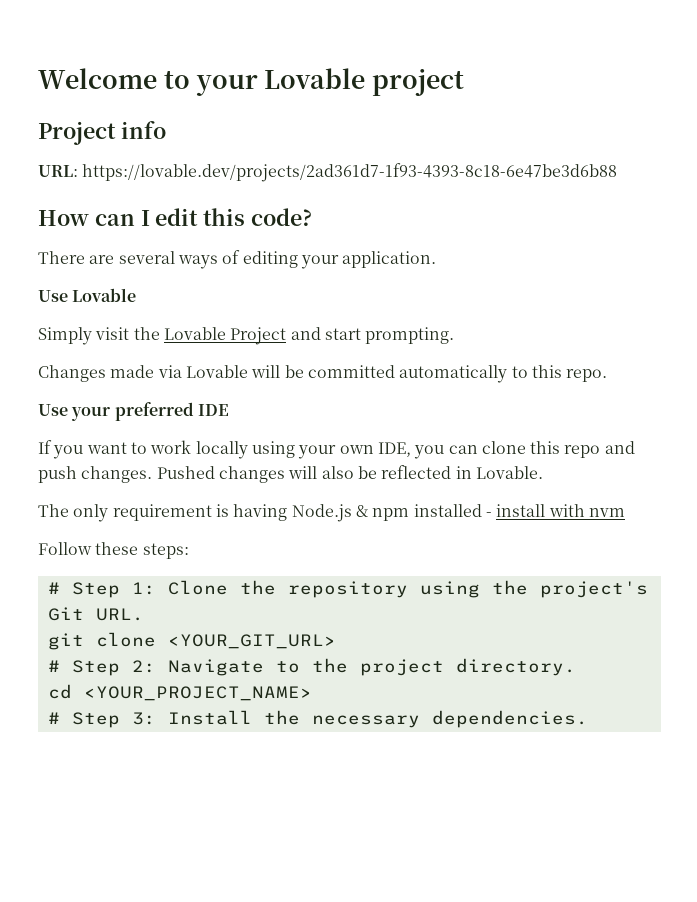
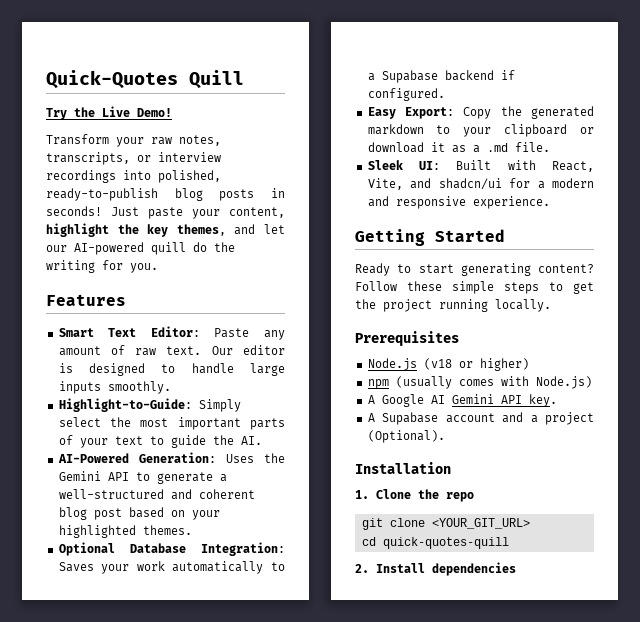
- Welcome to your Lovable project
- Project info
- URL: https://lovable.dev/projects/2ad361d7-1f93-4393-8c18-6e47be3d6b88
- How can I edit this code?
- There are several ways of editing your application.
- Use Lovable
- Simply visit the Lovable Project and start prompting.
- Changes made via Lovable will be committed automatically to this repo.
- Use your preferred IDE
- If you want to work locally using your own IDE, you can clone this repo and push changes. Pushed changes will also be reflected in Lovable.
- The only requirement is having Node.js & npm installed - install with nvm
- Follow these steps:
- # Step 1: Clone the repository using the project's Git URL.
+ Quick-Quotes Quill
+ Try the Live Demo!
+ Transform your raw notes, transcripts, or interview recordings into polished, ready-to-publish blog posts in seconds! Just paste your content, highlight the key themes, and let our AI-powered quill do the writing for you.
+ Features
+ Smart Text Editor: Paste any amount of raw text. Our editor is designed to handle large inputs smoothly.
+ Highlight-to-Guide: Simply select the most important parts of your text to guide the AI.
+ AI-Powered Generation: Uses the Gemini API to generate a well-structured and coherent blog post based on your highlighted themes.
+ Optional Database Integration: Saves your work automatically to a Supabase backend if configured.
+ Easy Export: Copy the generated markdown to your clipboard or download it as a .md file.
+ Sleek UI: Built with React, Vite, and shadcn/ui for a modern and responsive experience.
+ Getting Started
+ Ready to start generating content? Follow these simple steps to get the project running locally.
+ Prerequisites
+ Node.js (v18 or higher)
+ npm (usually comes with Node.js)
+ A Google AI Gemini API key.
+ A Supabase account and a project (Optional).
+ Installation
+ 1. Clone the repo
  git clone <YOUR_GIT_URL>
- # Step 2: Navigate to the project directory.
- cd <YOUR_PROJECT_NAME>
- # Step 3: Install the necessary dependencies.
+ cd quick-quotes-quill
+ 2. Install dependencies

